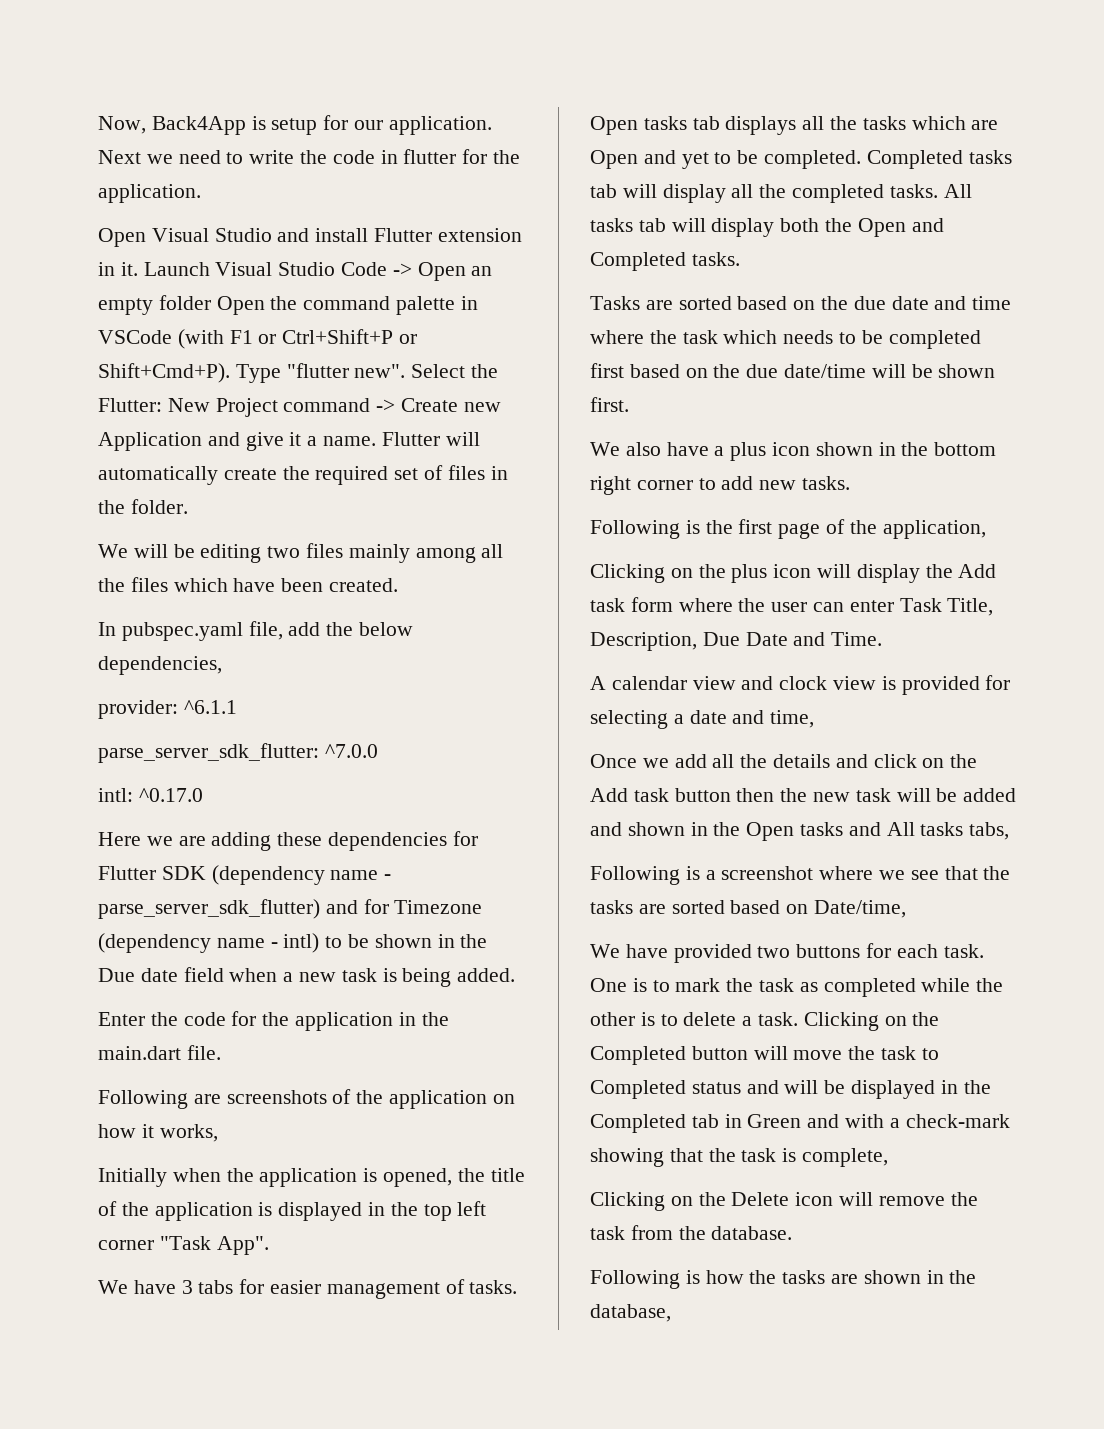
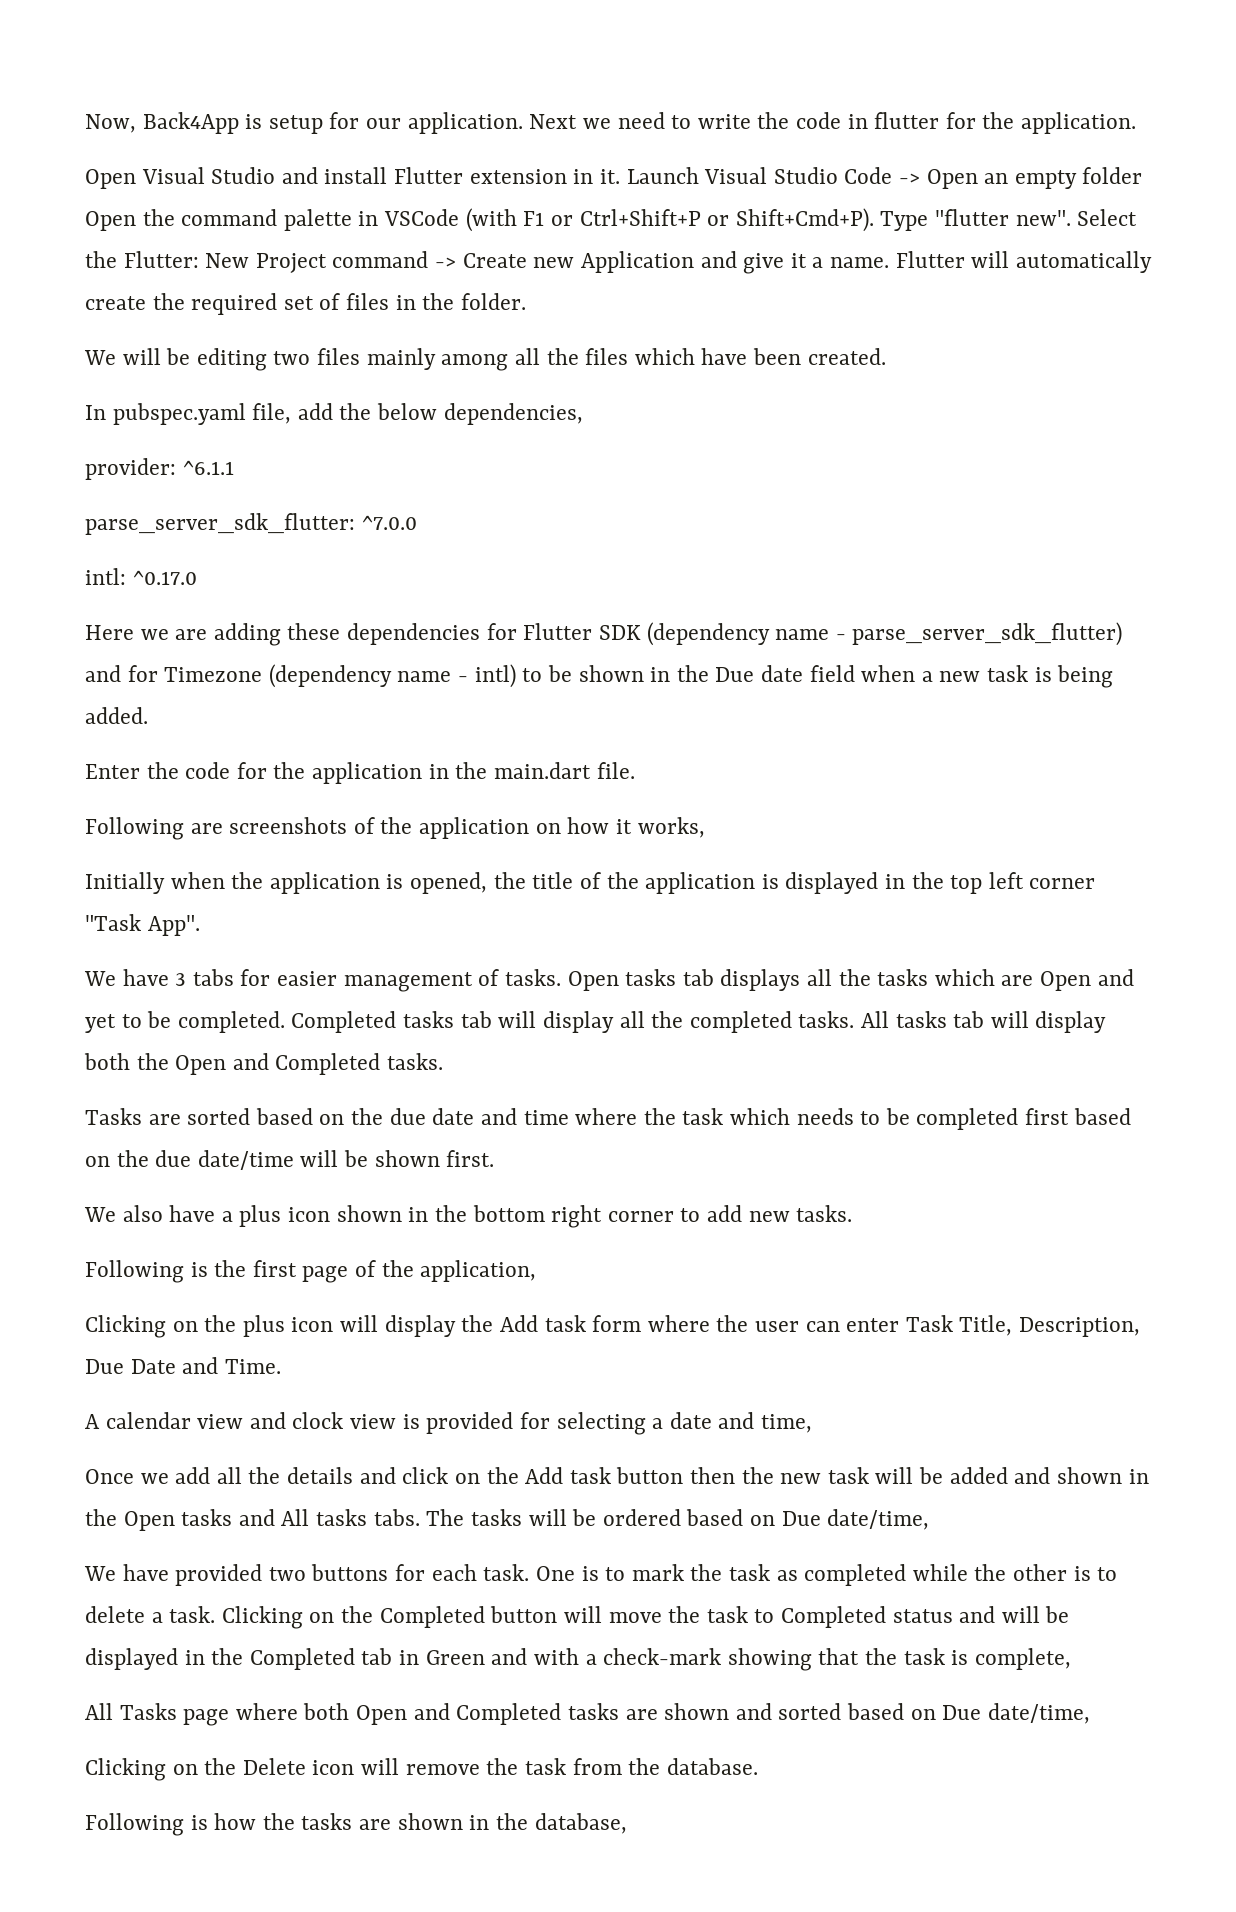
- Once we add all the details and click on the Add task button then the new task will be added and shown in the Open tasks and All tasks tabs,
- Following is a screenshot where we see that the tasks are sorted based on Date/time,
+ Once we add all the details and click on the Add task button then the new task will be added and shown in the Open tasks and All tasks tabs. The tasks will be ordered based on Due date/time,
+ All Tasks page where both Open and Completed tasks are shown and sorted based on Due date/time,

